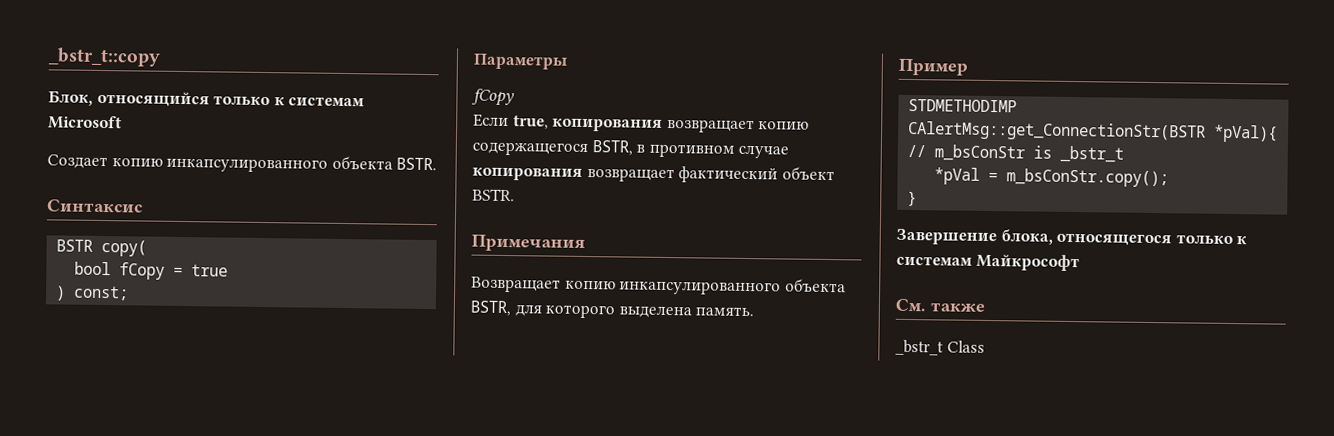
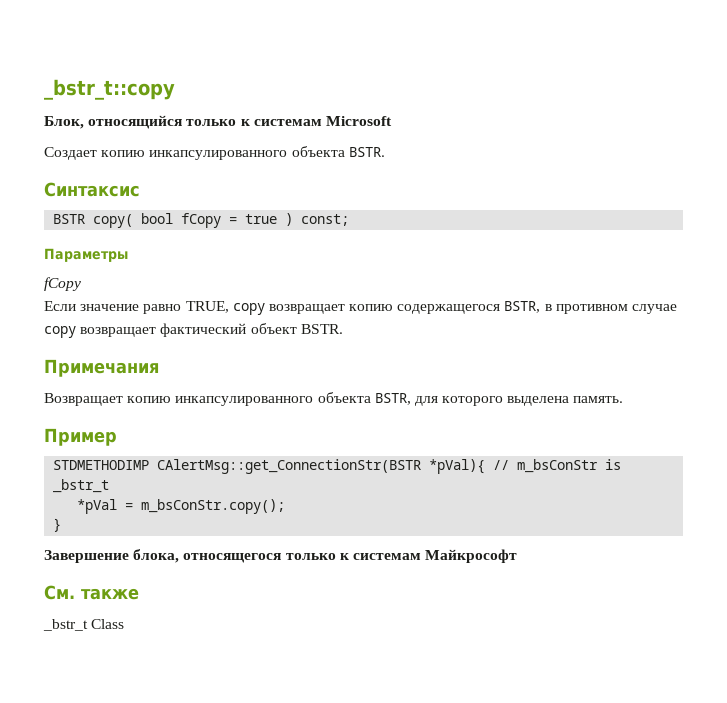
- BSTR copy(
- bool fCopy = true
- ) const;
+ BSTR copy( bool fCopy = true ) const;
- Если true, копирования возвращает копию содержащегося BSTR, в противном случае копирования возвращает фактический объект BSTR.
+ Если значение равно TRUE, copy возвращает копию содержащегося BSTR, в противном случае copy возвращает фактический объект BSTR.

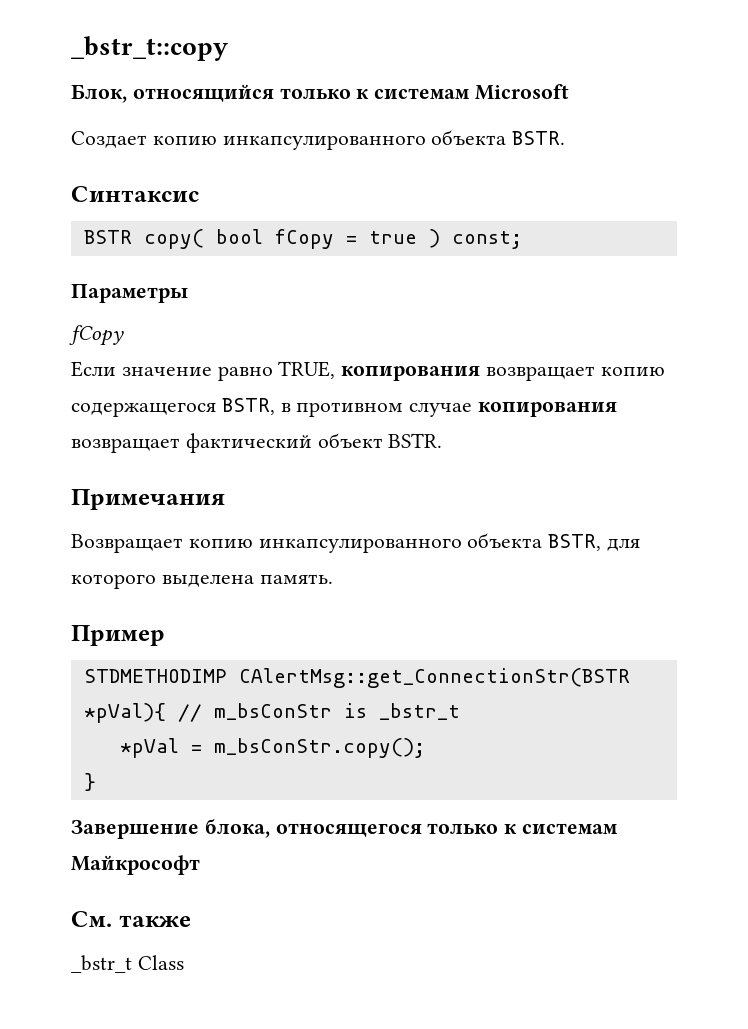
- Если значение равно TRUE, copy возвращает копию содержащегося BSTR, в противном случае copy возвращает фактический объект BSTR.
+ Если значение равно TRUE, копирования возвращает копию содержащегося BSTR, в противном случае копирования возвращает фактический объект BSTR.

